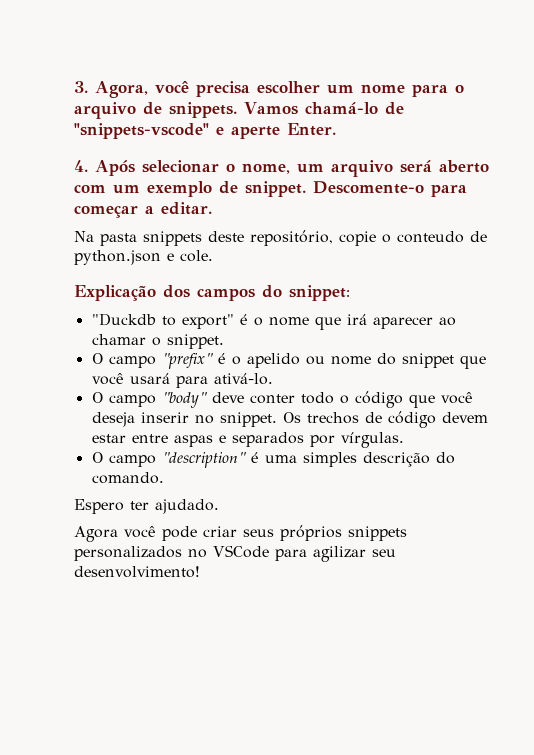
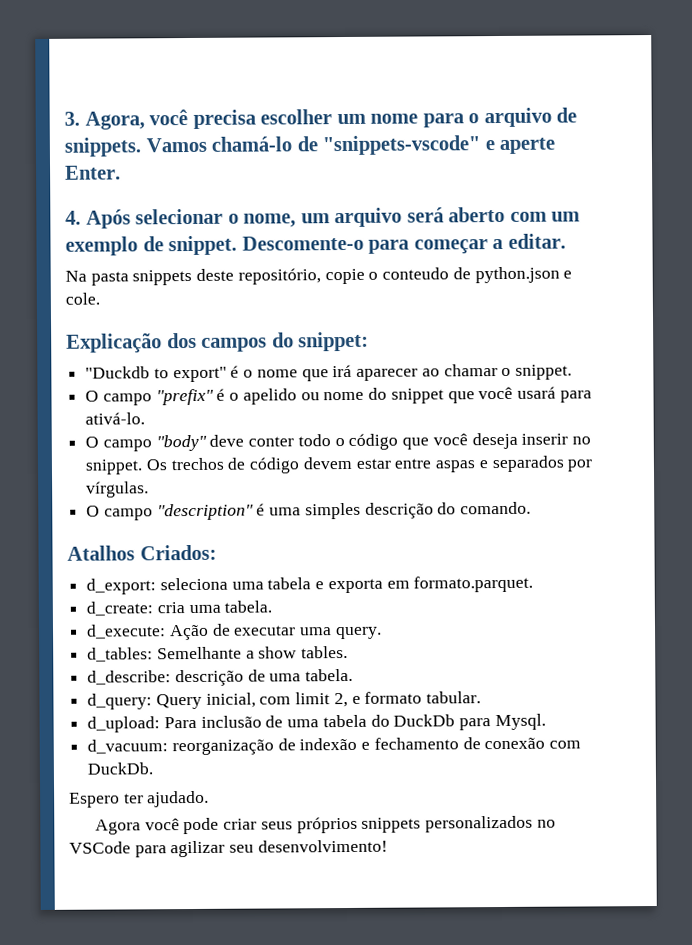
+ Atalhos Criados:
+ d_export: seleciona uma tabela e exporta em formato.parquet.
+ d_create: cria uma tabela.
+ d_execute: Ação de executar uma query.
+ d_tables: Semelhante a show tables.
+ d_describe: descrição de uma tabela.
+ d_query: Query inicial, com limit 2, e formato tabular.
+ d_upload: Para inclusão de uma tabela do DuckDb para Mysql.
+ d_vacuum: reorganização de indexão e fechamento de conexão com DuckDb.

